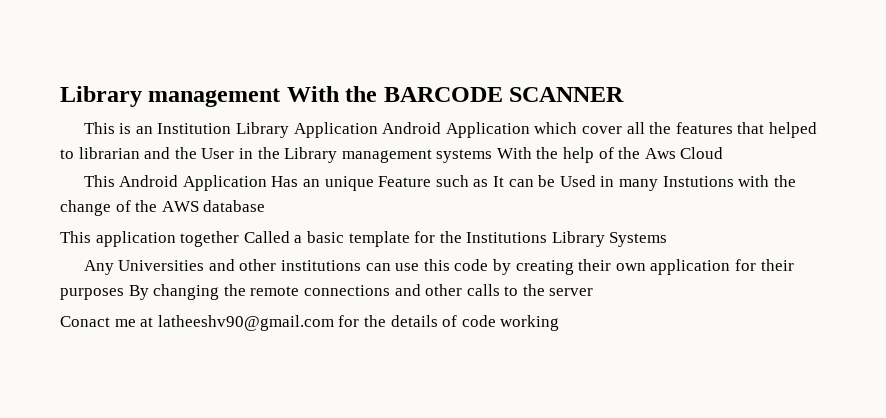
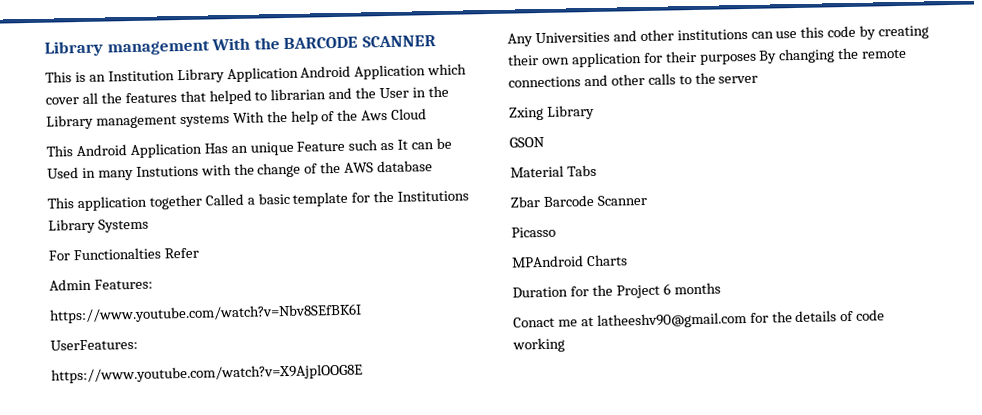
+ For Functionalties Refer
+ Admin Features:
+ https://www.youtube.com/watch?v=Nbv8SEfBK6I
+ UserFeatures:
+ https://www.youtube.com/watch?v=X9AjplOOG8E
+ Zxing Library
+ GSON
+ Material Tabs
+ Zbar Barcode Scanner
+ Picasso
+ MPAndroid Charts
+ Duration for the Project 6 months

